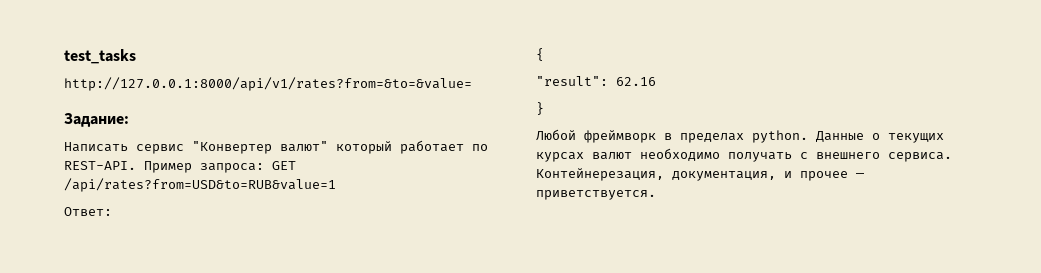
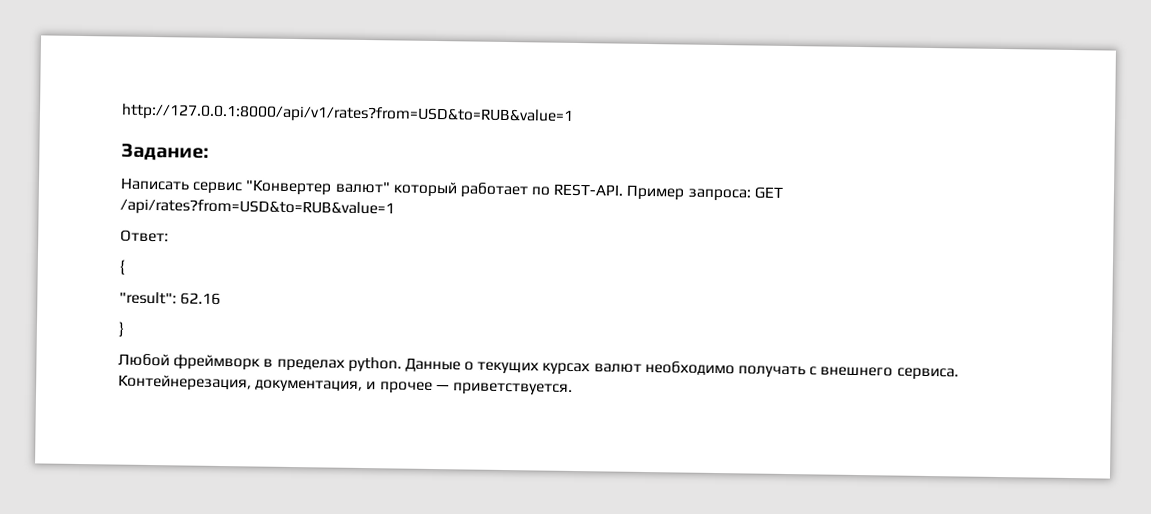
- test_tasks
- http://127.0.0.1:8000/api/v1/rates?from=&to=&value=
+ http://127.0.0.1:8000/api/v1/rates?from=USD&to=RUB&value=1

